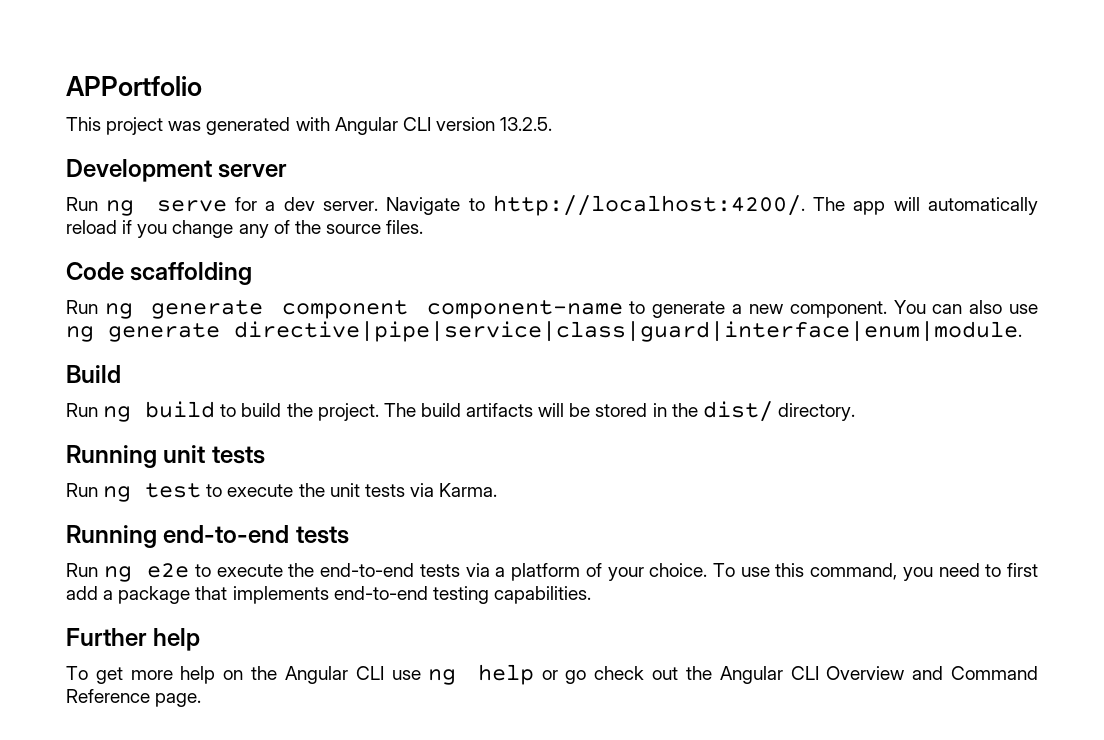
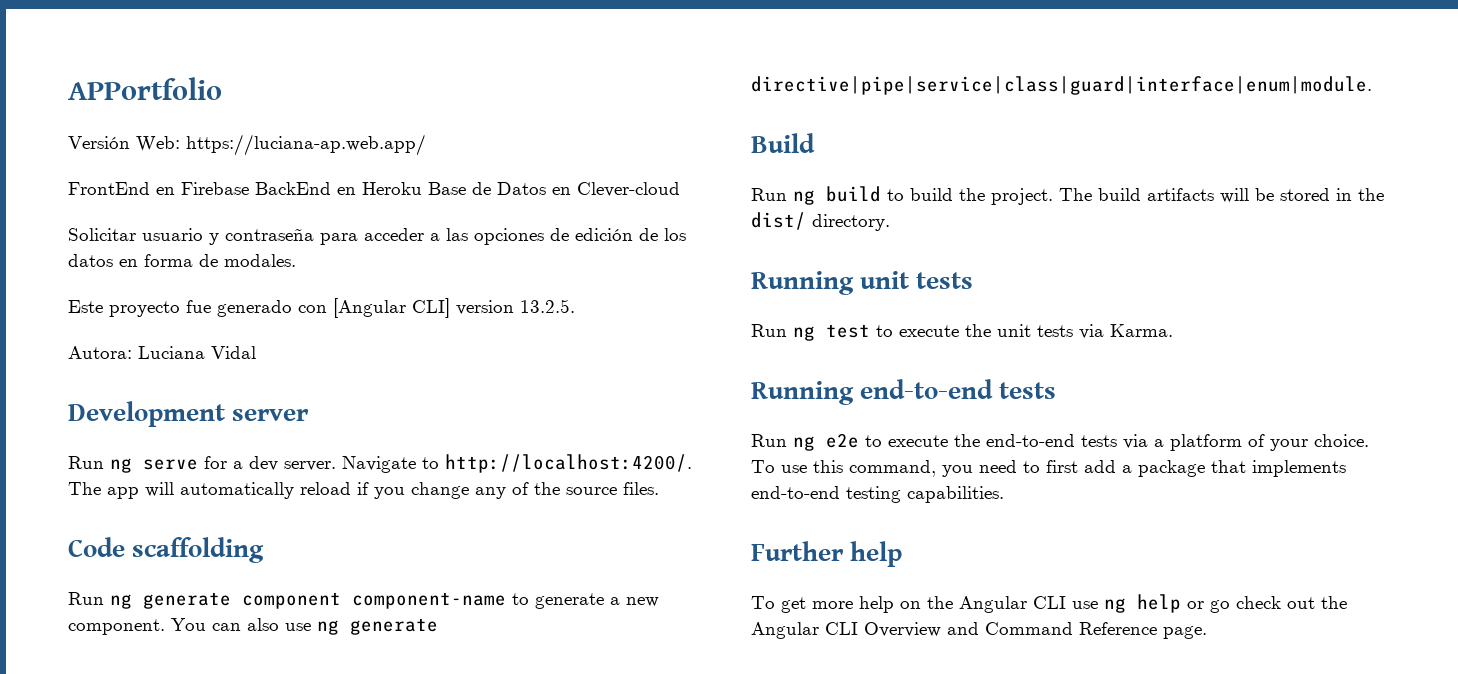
- This project was generated with Angular CLI version 13.2.5.
+ Versión Web: https://luciana-ap.web.app/
+ FrontEnd en Firebase BackEnd en Heroku Base de Datos en Clever-cloud
+ Solicitar usuario y contraseña para acceder a las opciones de edición de los datos en forma de modales.
+ Este proyecto fue generado con [Angular CLI] version 13.2.5.
+ Autora: Luciana Vidal

